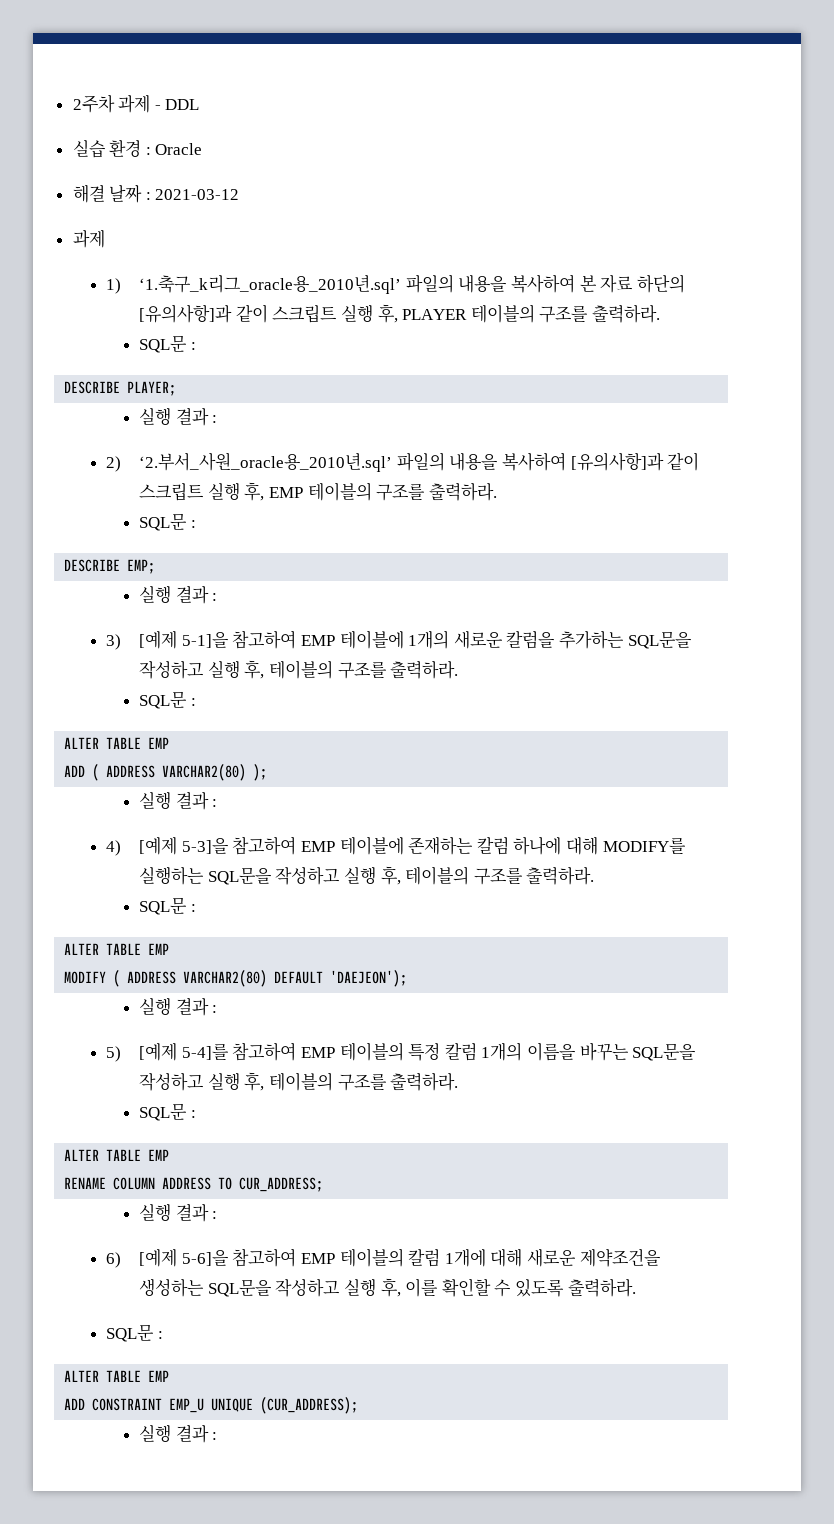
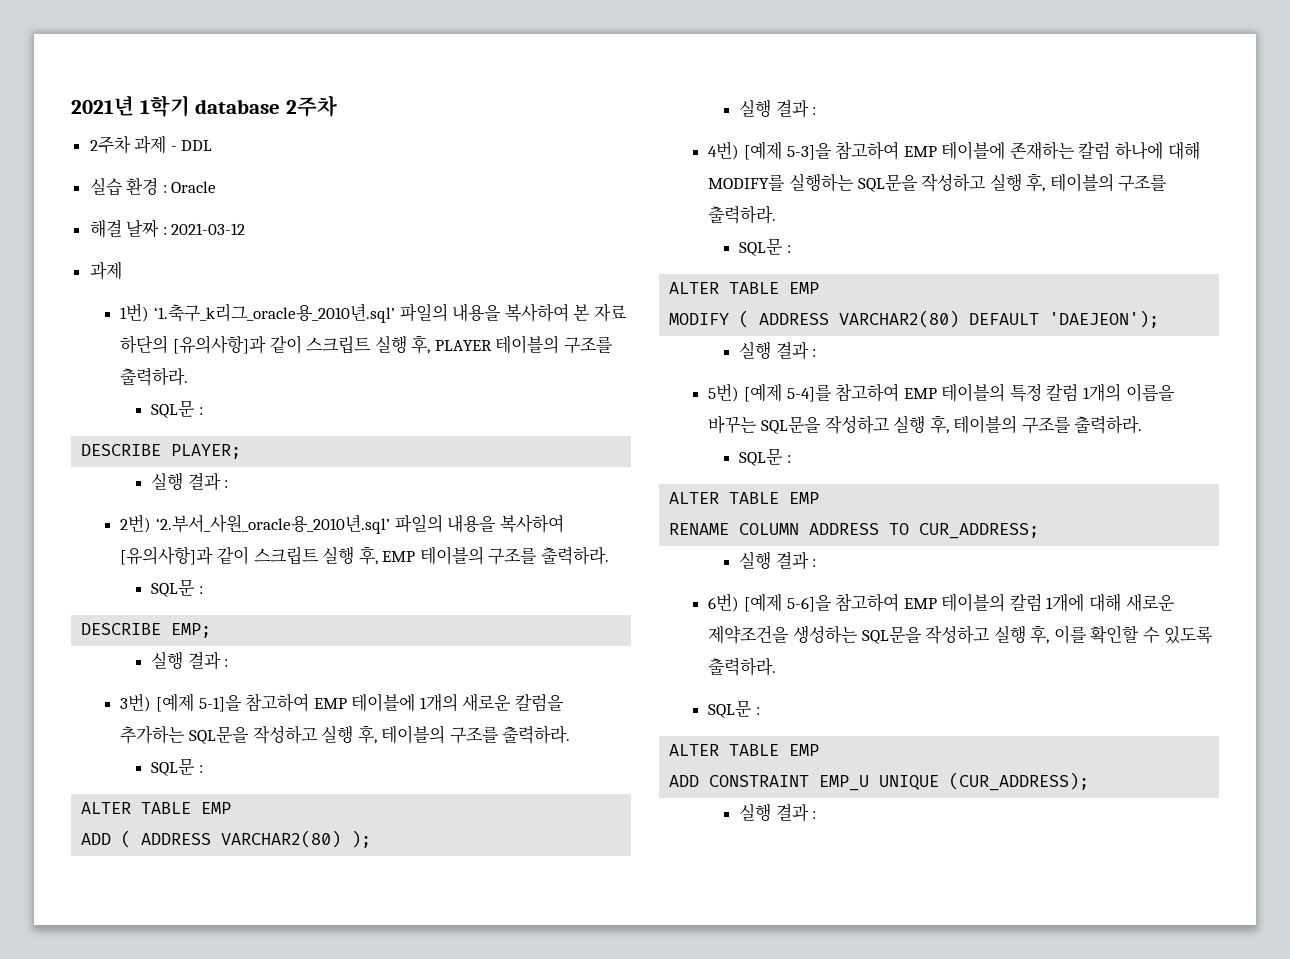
+ 2021년 1학기 database 2주차
- 1) ‘1.축구_k리그_oracle용_2010년.sql’ 파일의 내용을 복사하여 본 자료 하단의 [유의사항]과 같이 스크립트 실행 후, PLAYER 테이블의 구조를 출력하라.
+ 1번) ‘1.축구_k리그_oracle용_2010년.sql’ 파일의 내용을 복사하여 본 자료 하단의 [유의사항]과 같이 스크립트 실행 후, PLAYER 테이블의 구조를 출력하라.
- 2) ‘2.부서_사원_oracle용_2010년.sql’ 파일의 내용을 복사하여 [유의사항]과 같이 스크립트 실행 후, EMP 테이블의 구조를 출력하라.
+ 2번) ‘2.부서_사원_oracle용_2010년.sql’ 파일의 내용을 복사하여 [유의사항]과 같이 스크립트 실행 후, EMP 테이블의 구조를 출력하라.
- 3) [예제 5-1]을 참고하여 EMP 테이블에 1개의 새로운 칼럼을 추가하는 SQL문을 작성하고 실행 후, 테이블의 구조를 출력하라.
+ 3번) [예제 5-1]을 참고하여 EMP 테이블에 1개의 새로운 칼럼을 추가하는 SQL문을 작성하고 실행 후, 테이블의 구조를 출력하라.
- 4) [예제 5-3]을 참고하여 EMP 테이블에 존재하는 칼럼 하나에 대해 MODIFY를 실행하는 SQL문을 작성하고 실행 후, 테이블의 구조를 출력하라.
+ 4번) [예제 5-3]을 참고하여 EMP 테이블에 존재하는 칼럼 하나에 대해 MODIFY를 실행하는 SQL문을 작성하고 실행 후, 테이블의 구조를 출력하라.
- 5) [예제 5-4]를 참고하여 EMP 테이블의 특정 칼럼 1개의 이름을 바꾸는 SQL문을 작성하고 실행 후, 테이블의 구조를 출력하라.
+ 5번) [예제 5-4]를 참고하여 EMP 테이블의 특정 칼럼 1개의 이름을 바꾸는 SQL문을 작성하고 실행 후, 테이블의 구조를 출력하라.
- 6) [예제 5-6]을 참고하여 EMP 테이블의 칼럼 1개에 대해 새로운 제약조건을 생성하는 SQL문을 작성하고 실행 후, 이를 확인할 수 있도록 출력하라.
+ 6번) [예제 5-6]을 참고하여 EMP 테이블의 칼럼 1개에 대해 새로운 제약조건을 생성하는 SQL문을 작성하고 실행 후, 이를 확인할 수 있도록 출력하라.

